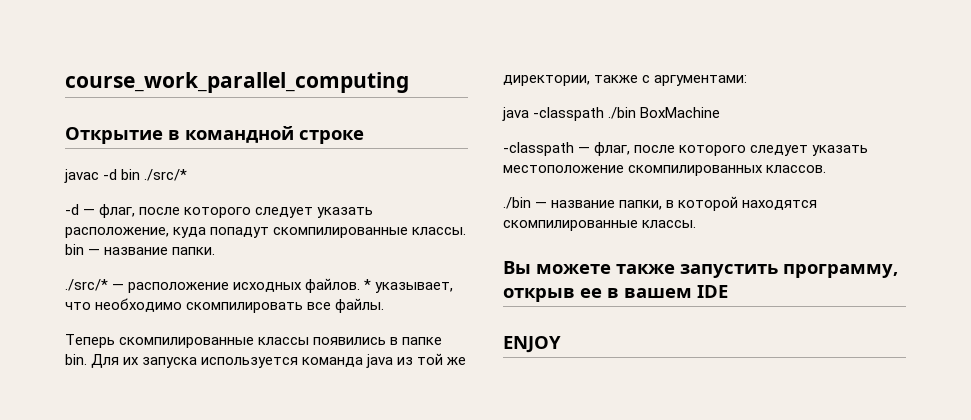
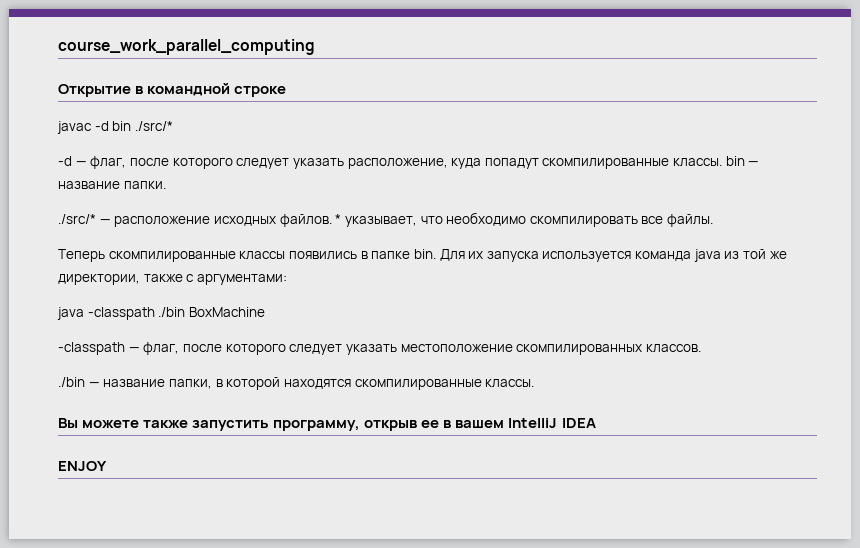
- Вы можете также запустить программу, открыв ее в вашем IDE
+ Вы можете также запустить программу, открыв ее в вашем IntelliJ IDEA

